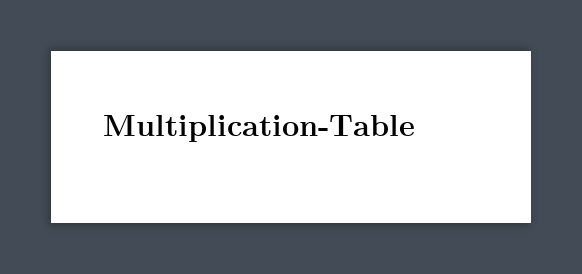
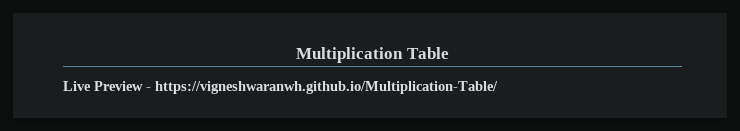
- Multiplication-Table
+ Multiplication Table
+ Live Preview - https://vigneshwaranwh.github.io/Multiplication-Table/

